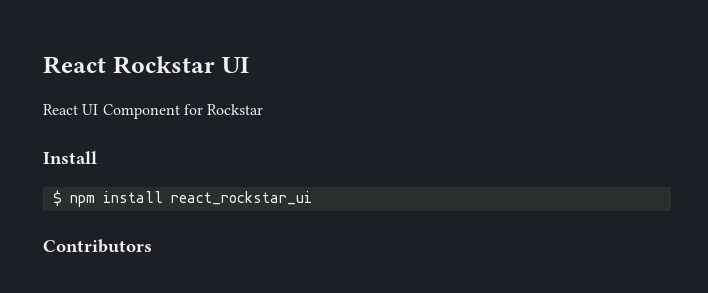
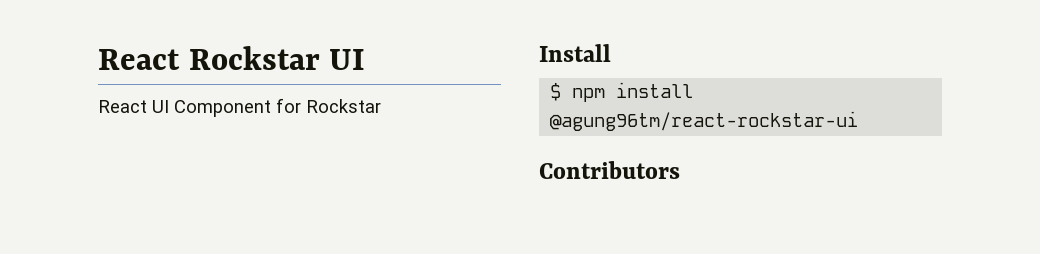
- $ npm install react_rockstar_ui
+ $ npm install @agung96tm/react-rockstar-ui

